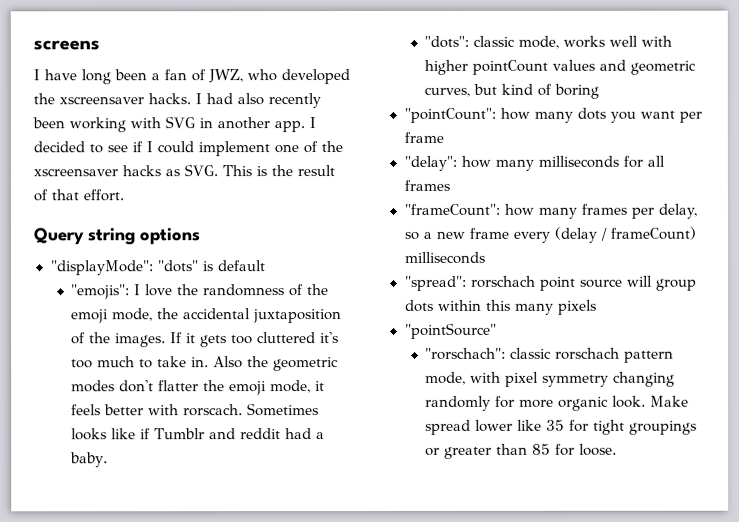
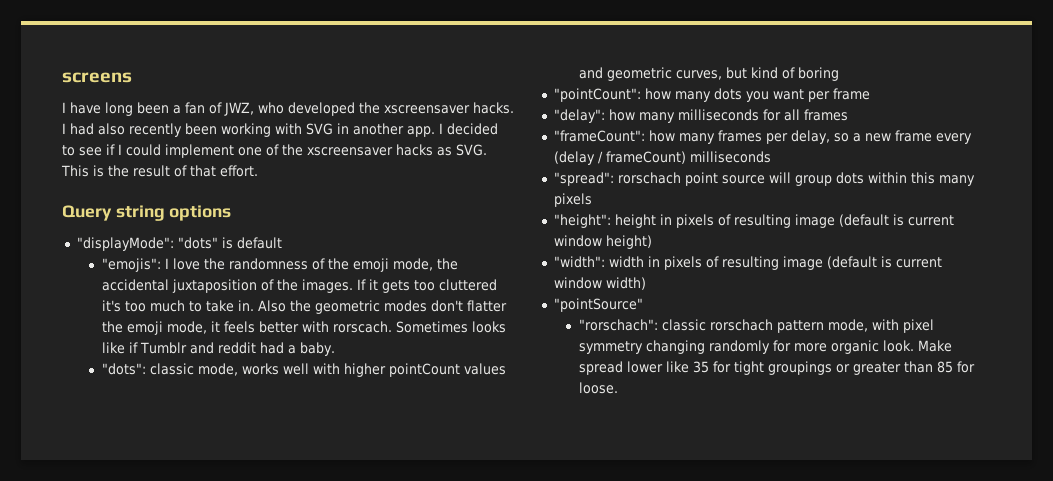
+ "height": height in pixels of resulting image (default is current window height)
+ "width": width in pixels of resulting image (default is current window width)

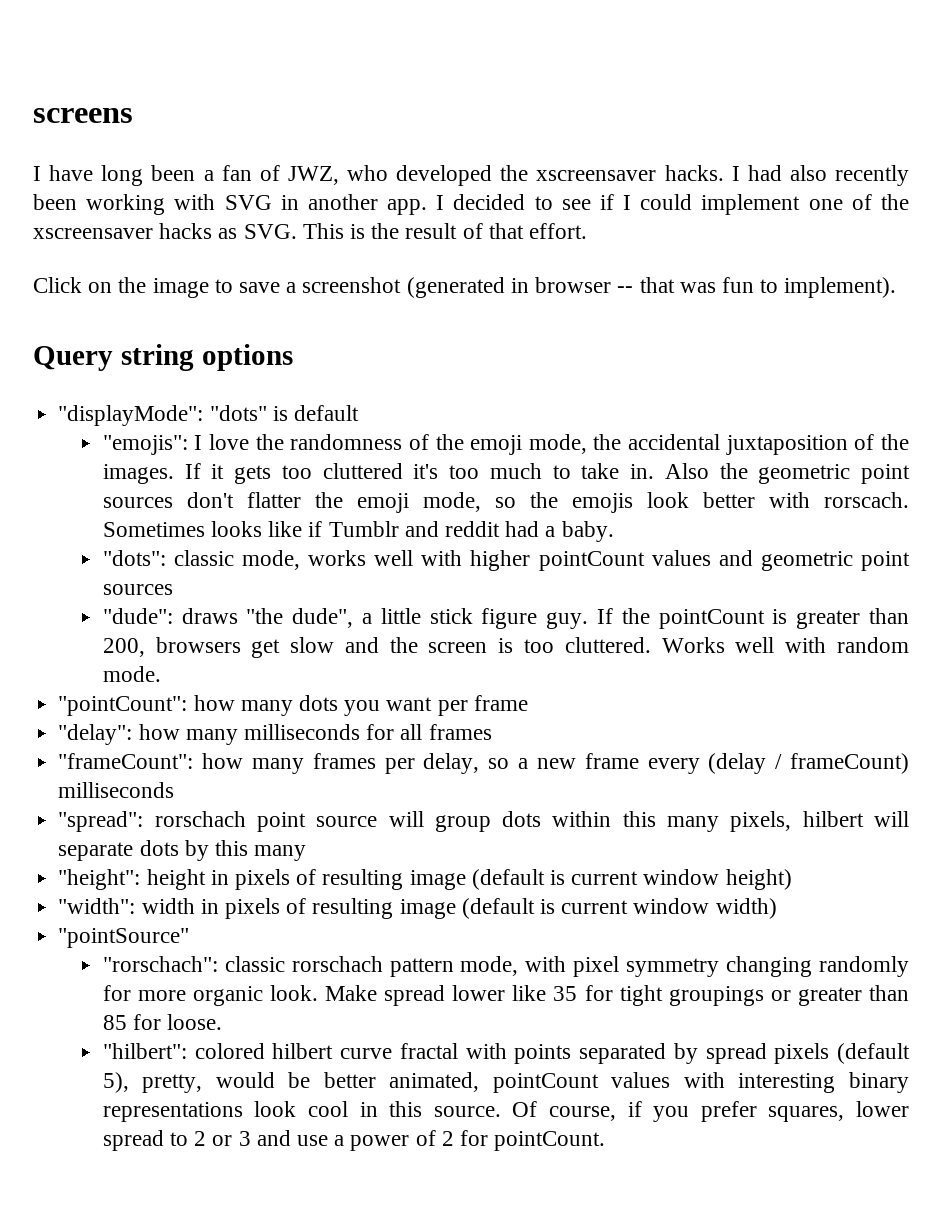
+ Click on the image to save a screenshot (generated in browser -- that was fun to implement).
- Also the geometric modes don't flatter the emoji mode, it feels better with rorscach.
+ Also the geometric point sources don't flatter the emoji mode, so the emojis look better with rorscach.
- "dots": classic mode, works well with higher pointCount values and geometric curves, but kind of boring
+ "dots": classic mode, works well with higher pointCount values and geometric point sources
+ "dude": draws "the dude", a little stick figure guy. If the pointCount is greater than 200, browsers get slow and the screen is too cluttered. Works well with random mode.
- "spread": rorschach point source will group dots within this many pixels
+ "spread": rorschach point source will group dots within this many pixels, hilbert will separate dots by this many
+ "hilbert": colored hilbert curve fractal with points separated by spread pixels (default 5), pretty, would be better animated, pointCount values with interesting binary representations look cool in this source. Of course, if you prefer squares, lower spread to 2 or 3 and use a power of 2 for pointCount.

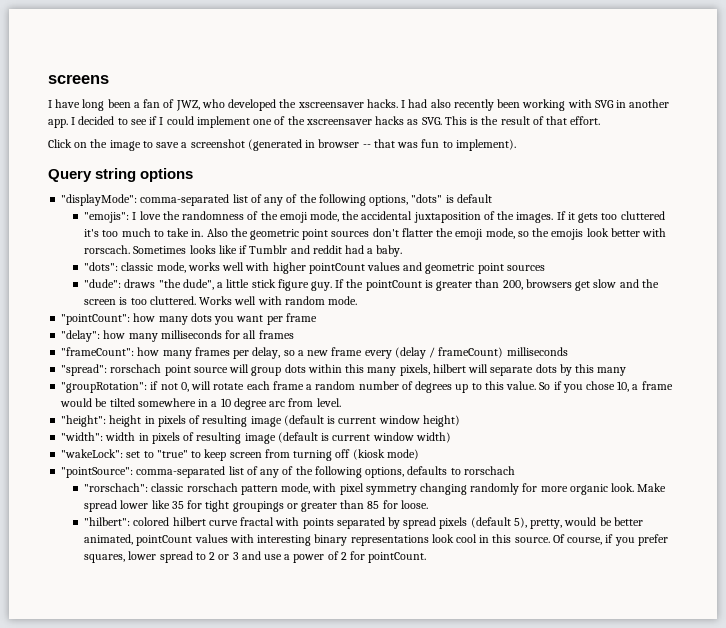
- "displayMode": "dots" is default
+ "displayMode": comma-separated list of any of the following options, "dots" is default
+ "groupRotation": if not 0, will rotate each frame a random number of degrees up to this value. So if you chose 10, a frame would be tilted somewhere in a 10 degree arc from level.
- "pointSource"
+ "wakeLock": set to "true" to keep screen from turning off (kiosk mode)
+ "pointSource": comma-separated list of any of the following options, defaults to rorschach

